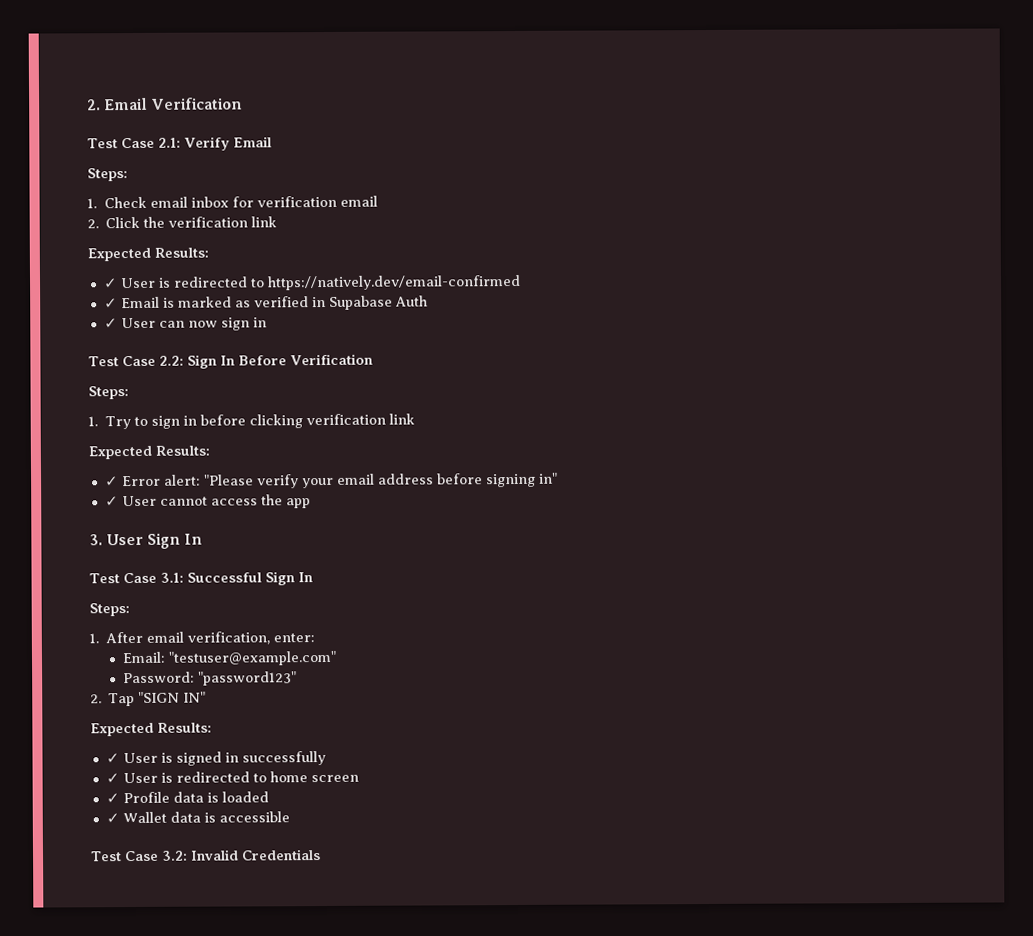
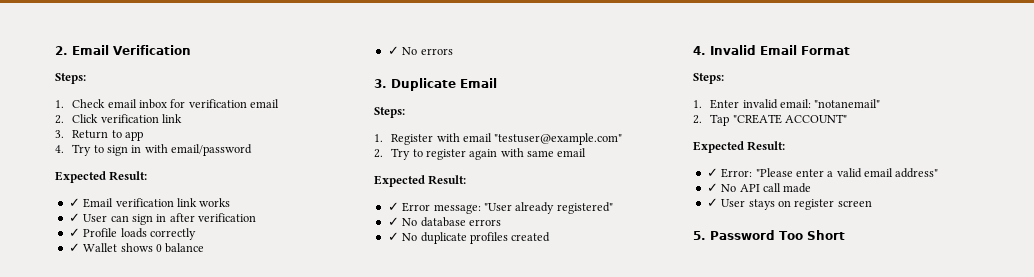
- Test Case 2.1: Verify Email
- 2. Click the verification link
- Expected Results:
- ✓ User is redirected to https://natively.dev/email-confirmed
- ✓ Email is marked as verified in Supabase Auth
- ✓ User can now sign in
- Test Case 2.2: Sign In Before Verification
+ 2. Click verification link
+ 3. Return to app
+ 4. Try to sign in with email/password
+ Expected Result:
+ ✓ Email verification link works
+ ✓ User can sign in after verification
+ ✓ Profile loads correctly
+ ✓ Wallet shows 0 balance
+ ✓ No errors
+ 3. Duplicate Email
  Steps:
- 1. Try to sign in before clicking verification link
- Expected Results:
- ✓ Error alert: "Please verify your email address before signing in"
- ✓ User cannot access the app
- 3. User Sign In
- Test Case 3.1: Successful Sign In
+ 1. Register with email "testuser@example.com"
+ 2. Try to register again with same email
+ Expected Result:
+ ✓ Error message: "User already registered"
+ ✓ No database errors
+ ✓ No duplicate profiles created
+ 4. Invalid Email Format
  Steps:
- 1. After email verification, enter:
- Email: "testuser@example.com"
- Password: "password123"
+ 1. Enter invalid email: "notanemail"
- 2. Tap "SIGN IN"
- Expected Results:
- ✓ User is signed in successfully
- ✓ User is redirected to home screen
- ✓ Profile data is loaded
- ✓ Wallet data is accessible
- Test Case 3.2: Invalid Credentials
+ 2. Tap "CREATE ACCOUNT"
+ Expected Result:
+ ✓ Error: "Please enter a valid email address"
+ ✓ No API call made
+ ✓ User stays on register screen
+ 5. Password Too Short

